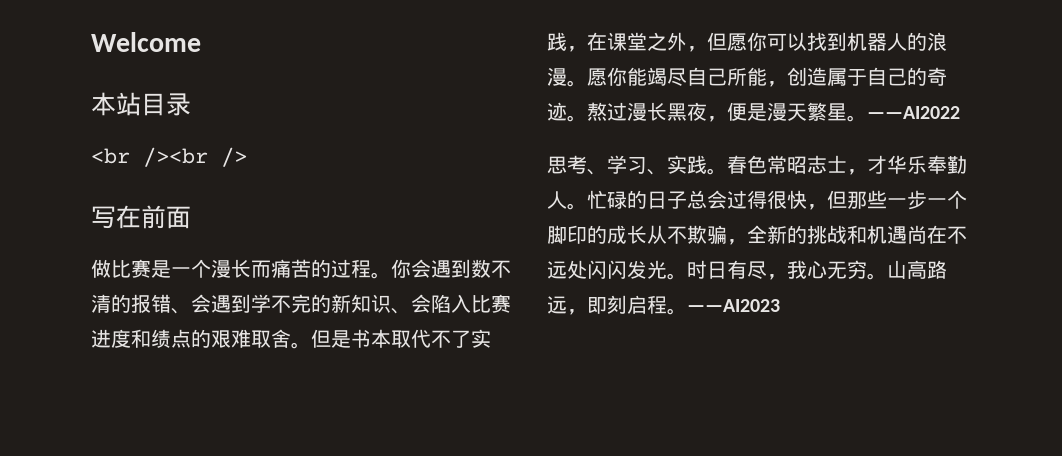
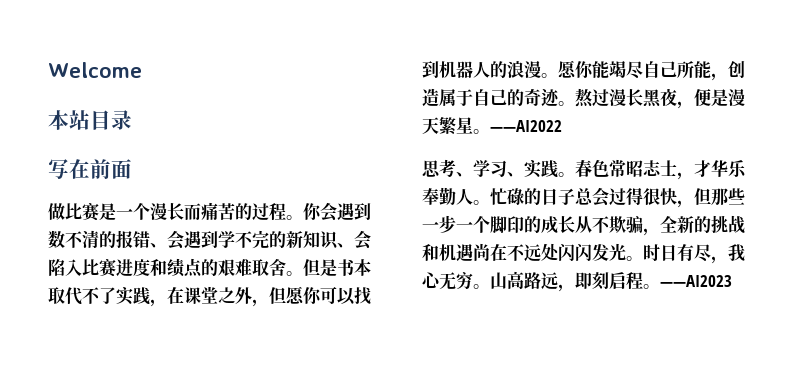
- <br /><br />

